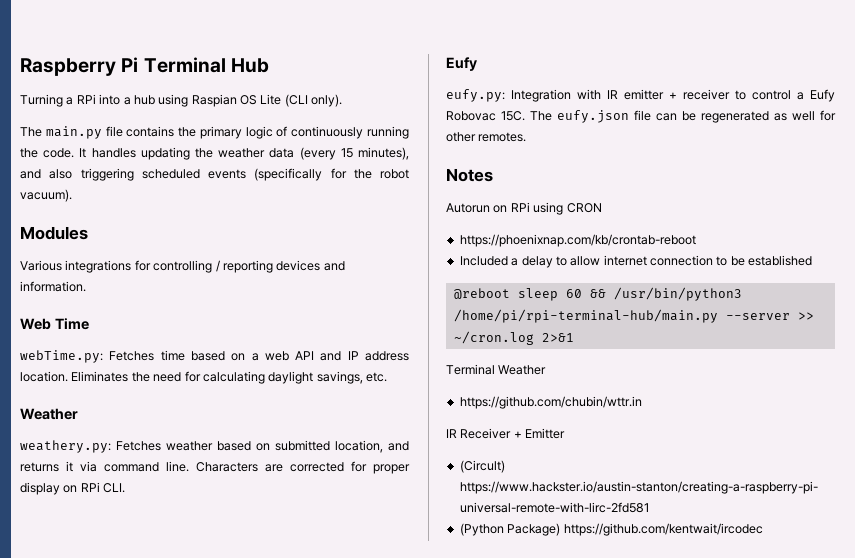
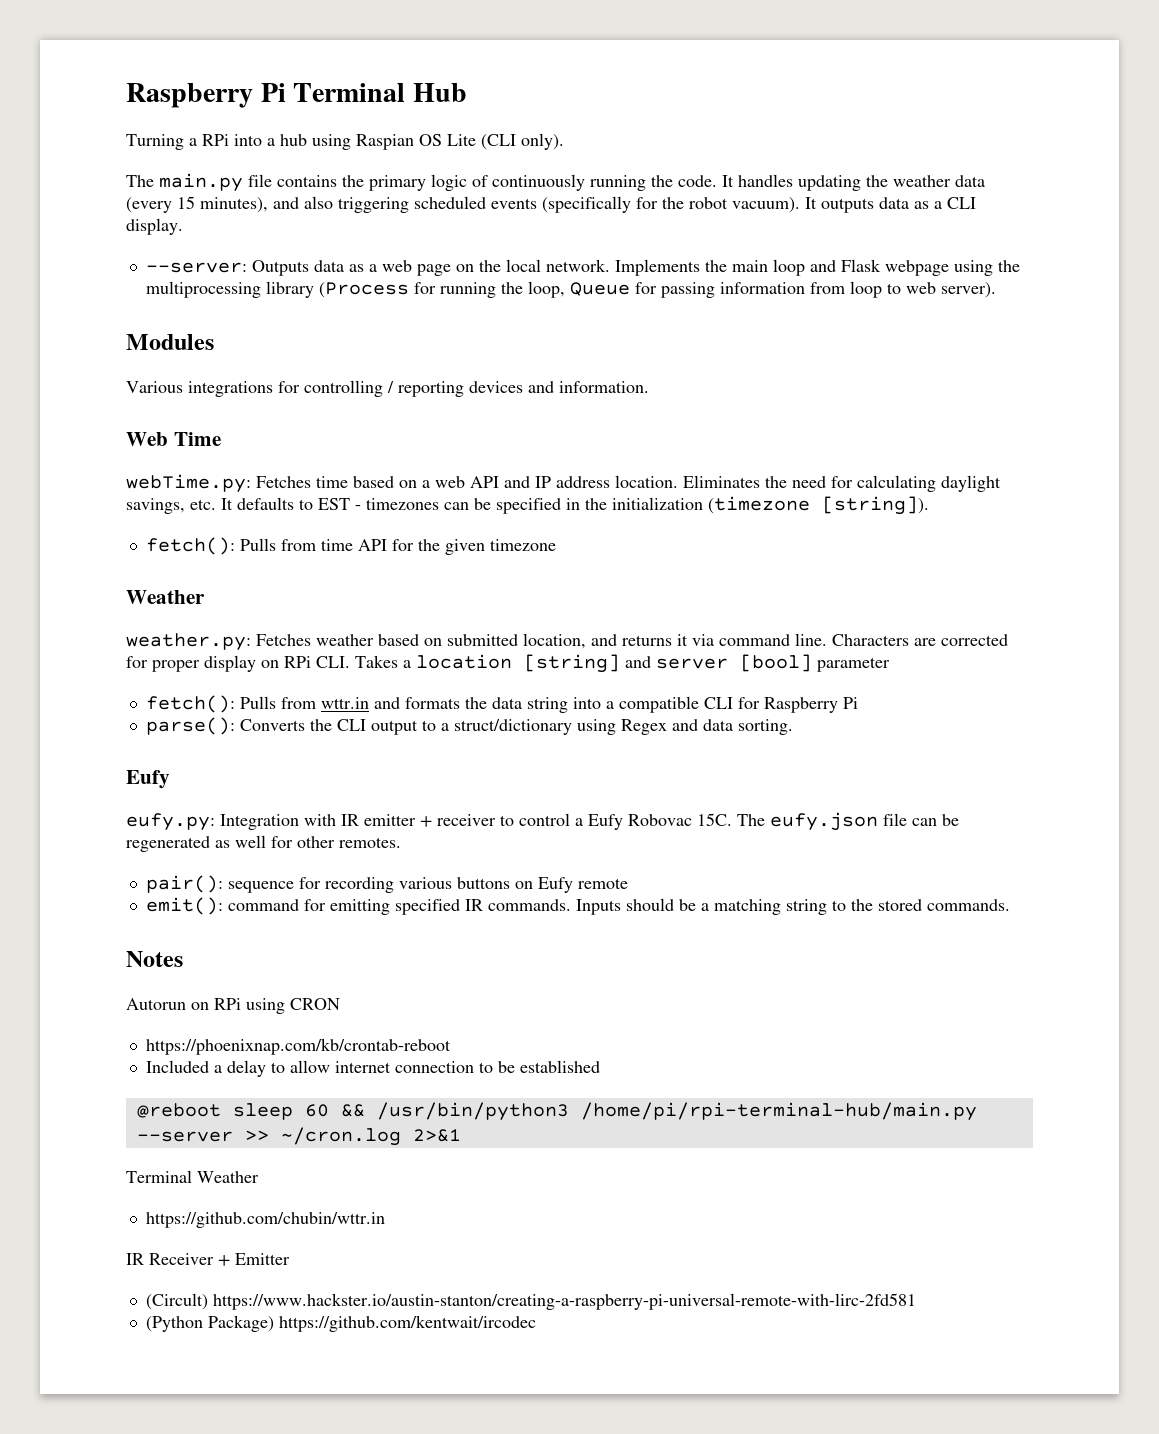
+ It outputs data as a CLI display.
+ --server: Outputs data as a web page on the local network. Implements the main loop and Flask webpage using the multiprocessing library (Process for running the loop, Queue for passing information from loop to web server).
- Eliminates the need for calculating daylight savings, etc.
+ Eliminates the need for calculating daylight savings, etc. It defaults to EST - timezones can be specified in the initialization (timezone [string]).
+ fetch(): Pulls from time API for the given timezone
  Weather
- weathery.py: Fetches weather based on submitted location, and returns it via command line.
+ weather.py: Fetches weather based on submitted location, and returns it via command line.
- Characters are corrected for proper display on RPi CLI.
+ Characters are corrected for proper display on RPi CLI. Takes a location [string] and server [bool] parameter
+ fetch(): Pulls from wttr.in and formats the data string into a compatible CLI for Raspberry Pi
+ parse(): Converts the CLI output to a struct/dictionary using Regex and data sorting.
+ pair(): sequence for recording various buttons on Eufy remote
+ emit(): command for emitting specified IR commands. Inputs should be a matching string to the stored commands.

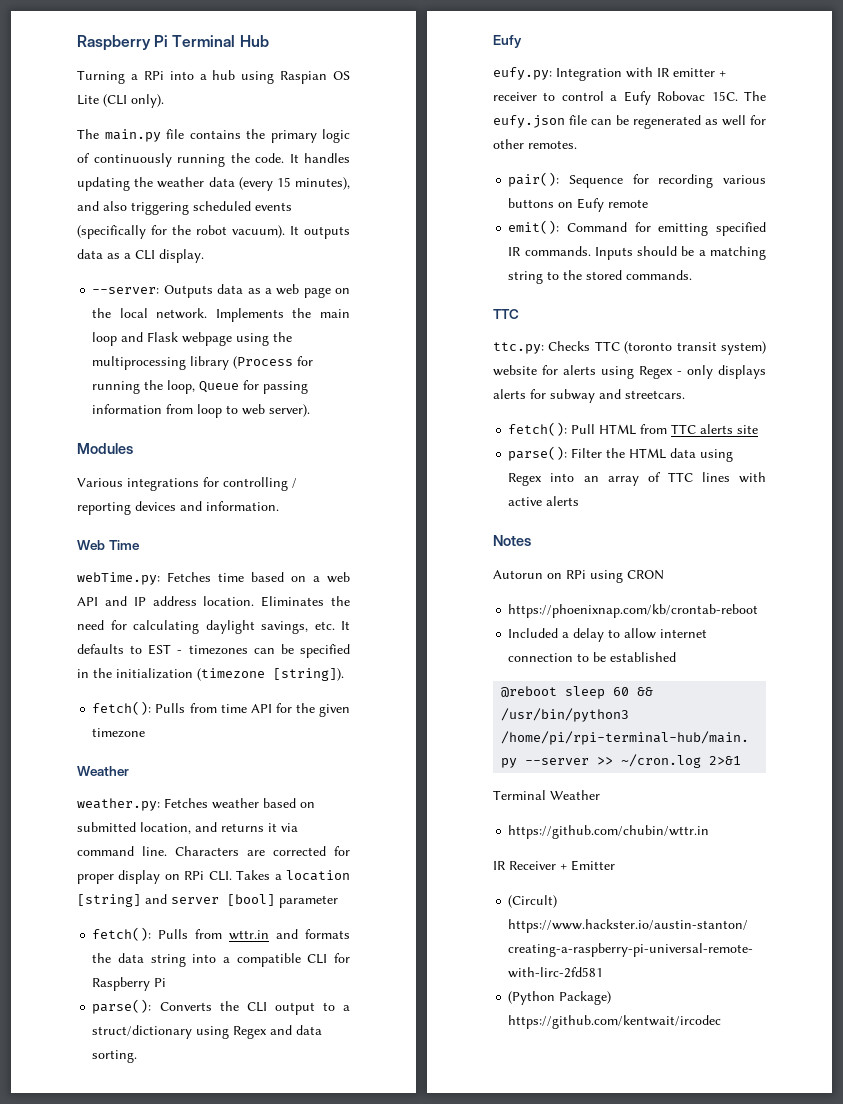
- pair(): sequence for recording various buttons on Eufy remote
+ pair(): Sequence for recording various buttons on Eufy remote
- emit(): command for emitting specified IR commands.
+ emit(): Command for emitting specified IR commands.
  Inputs should be a matching string to the stored commands.
+ TTC
+ ttc.py: Checks TTC (toronto transit system) website for alerts using Regex - only displays alerts for subway and streetcars.
+ fetch(): Pull HTML from TTC alerts site
+ parse(): Filter the HTML data using Regex into an array of TTC lines with active alerts

